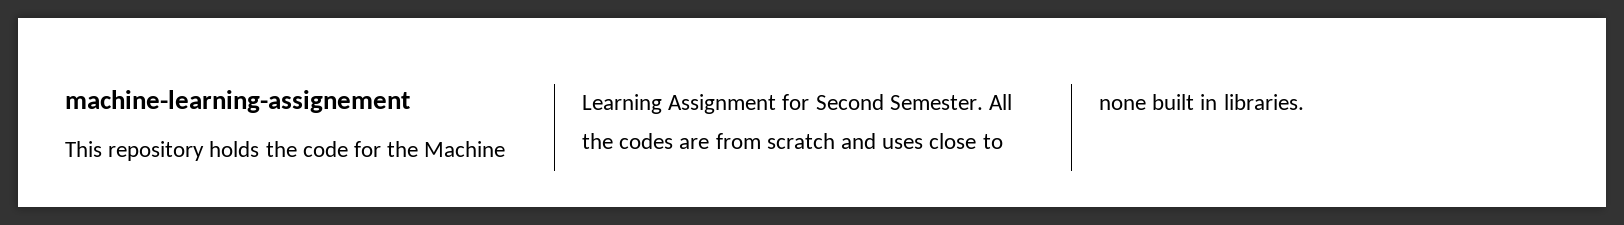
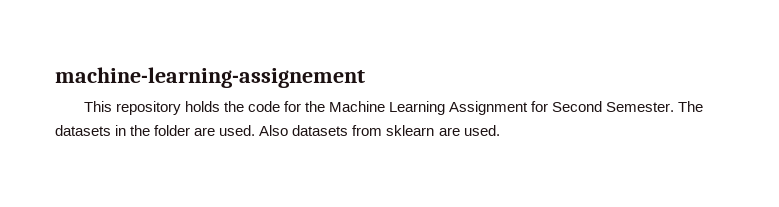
- All the codes are from scratch and uses close to none built in libraries.
+ The datasets in the folder are used. Also datasets from sklearn are used.

